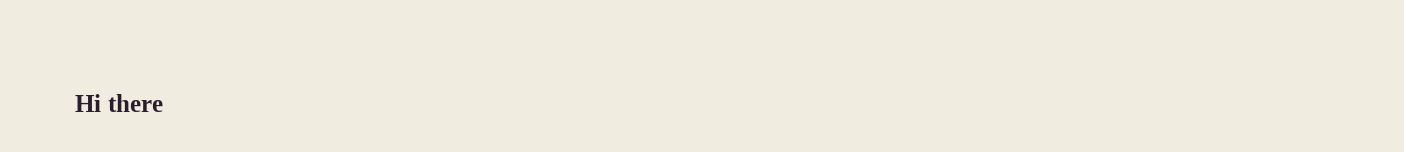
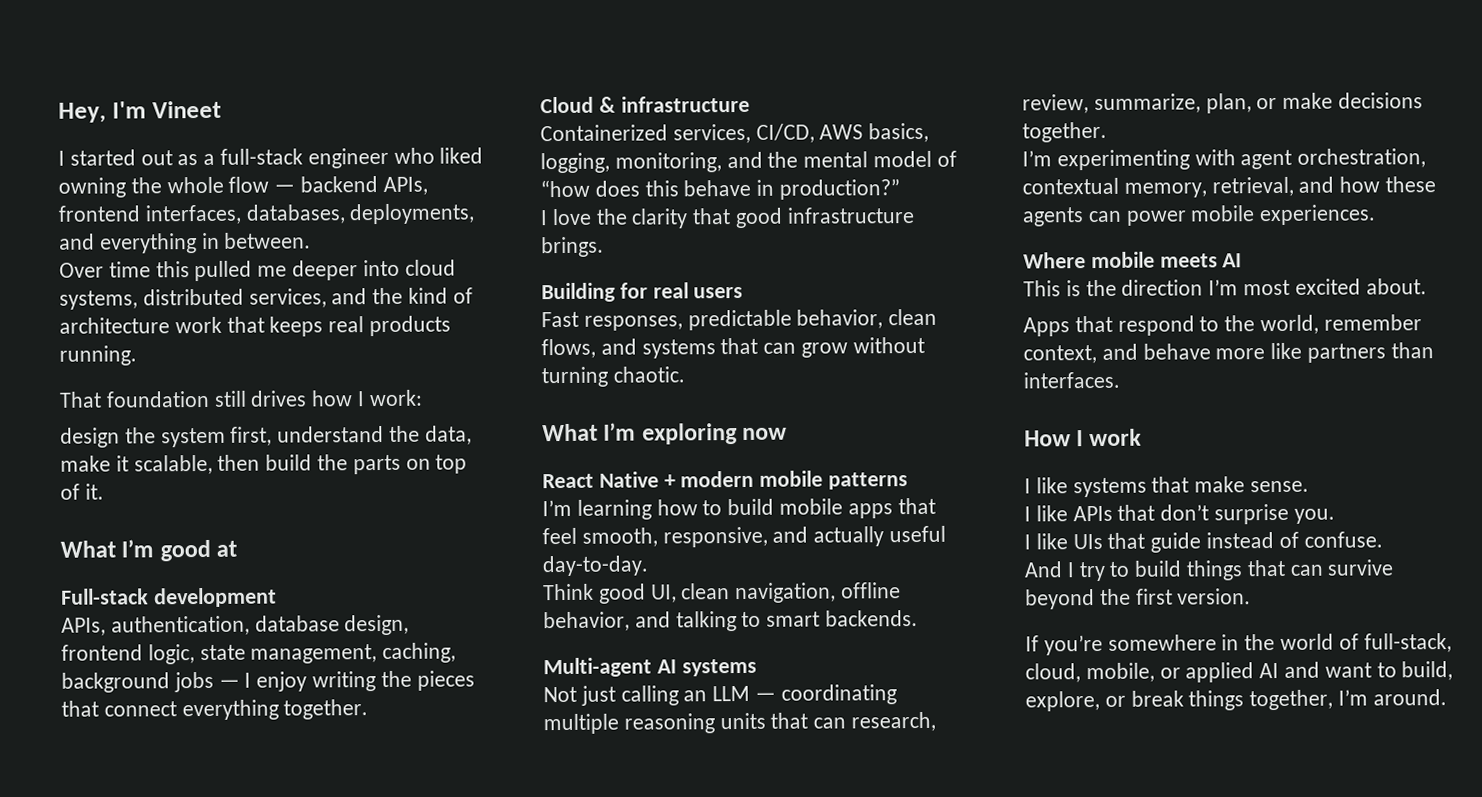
- Hi there
+ Hey, I'm Vineet
+ I started out as a full-stack engineer who liked owning the whole flow — backend APIs, frontend interfaces, databases, deployments, and everything in between.
+ Over time this pulled me deeper into cloud systems, distributed services, and the kind of architecture work that keeps real products running.
+ That foundation still drives how I work:
+ design the system first, understand the data, make it scalable, then build the parts on top of it.
+ What I’m good at
+ Full-stack development
+ APIs, authentication, database design, frontend logic, state management, caching, background jobs — I enjoy writing the pieces that connect everything together.
+ Cloud & infrastructure
+ Containerized services, CI/CD, AWS basics, logging, monitoring, and the mental model of “how does this behave in production?”
+ I love the clarity that good infrastructure brings.
+ Building for real users
+ Fast responses, predictable behavior, clean flows, and systems that can grow without turning chaotic.
+ What I’m exploring now
+ React Native + modern mobile patterns
+ I’m learning how to build mobile apps that feel smooth, responsive, and actually useful day-to-day.
+ Think good UI, clean navigation, offline behavior, and talking to smart backends.
+ Multi-agent AI systems
+ Not just calling an LLM — coordinating multiple reasoning units that can research, review, summarize, plan, or make decisions together.
+ I’m experimenting with agent orchestration, contextual memory, retrieval, and how these agents can power mobile experiences.
+ Where mobile meets AI
+ This is the direction I’m most excited about.
+ Apps that respond to the world, remember context, and behave more like partners than interfaces.
+ How I work
+ I like systems that make sense.
+ I like APIs that don’t surprise you.
+ I like UIs that guide instead of confuse.
+ And I try to build things that can survive beyond the first version.
+ If you’re somewhere in the world of full-stack, cloud, mobile, or applied AI and want to build, explore, or break things together, I’m around.

